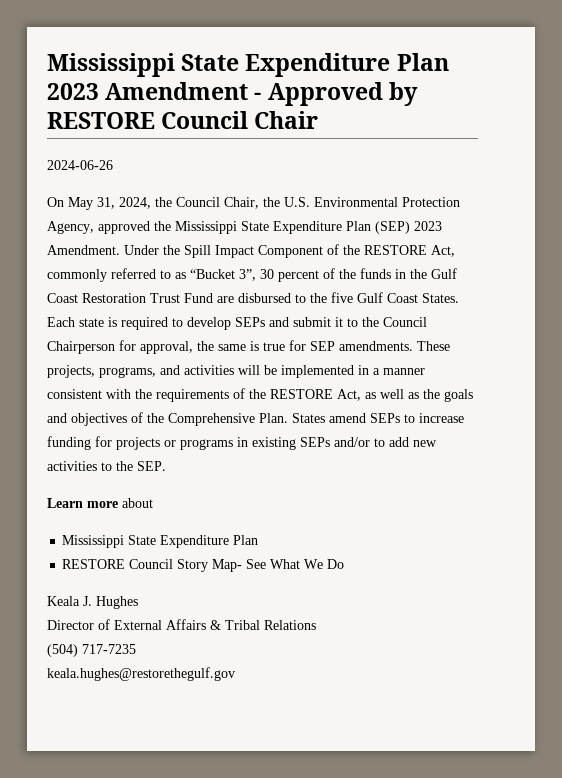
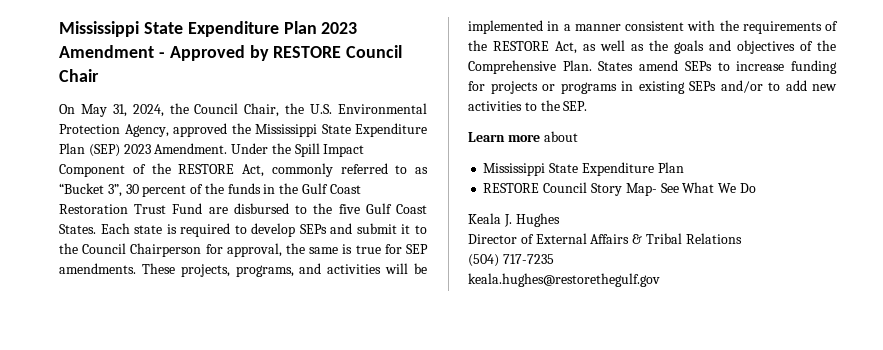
- 2024-06-26

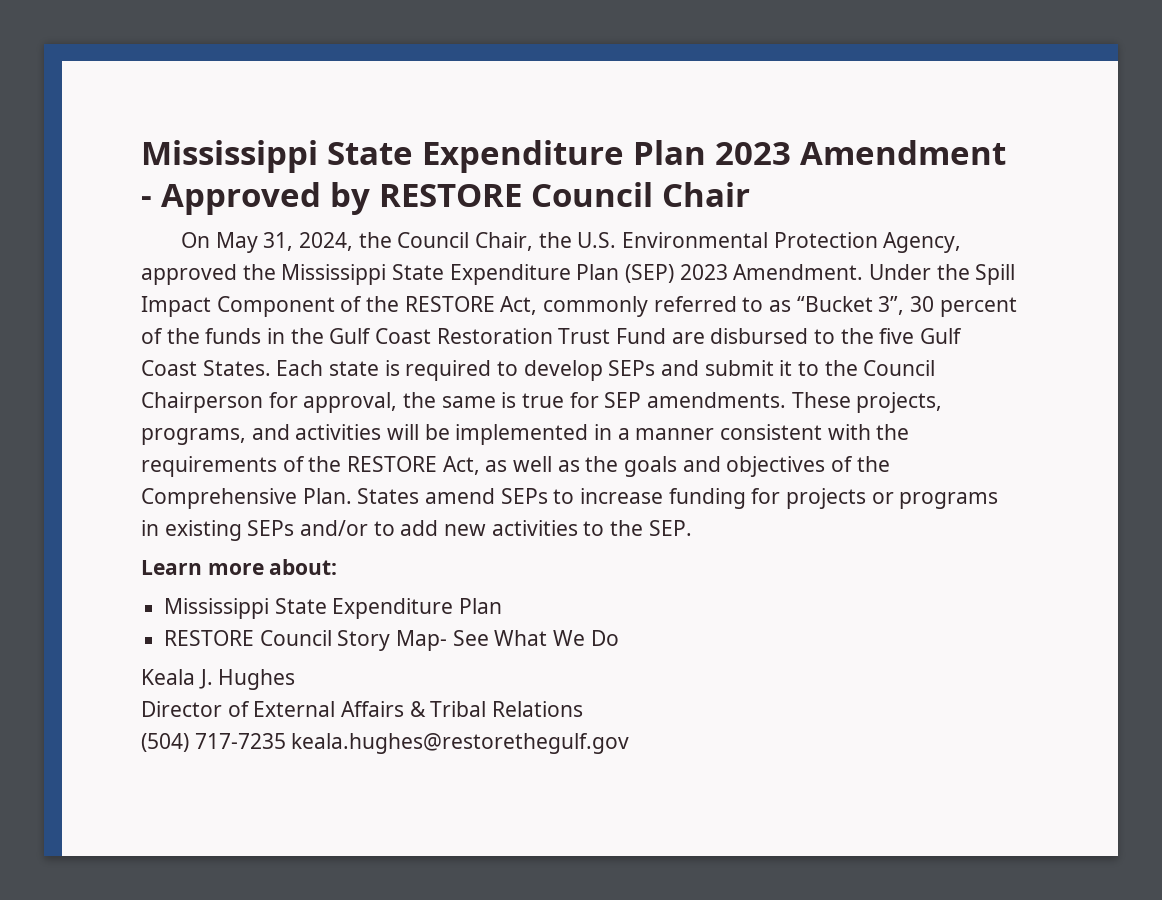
- Learn more about
+ Learn more about:
- (504) 717-7235
- keala.hughes@restorethegulf.gov
+ (504) 717-7235 keala.hughes@restorethegulf.gov

